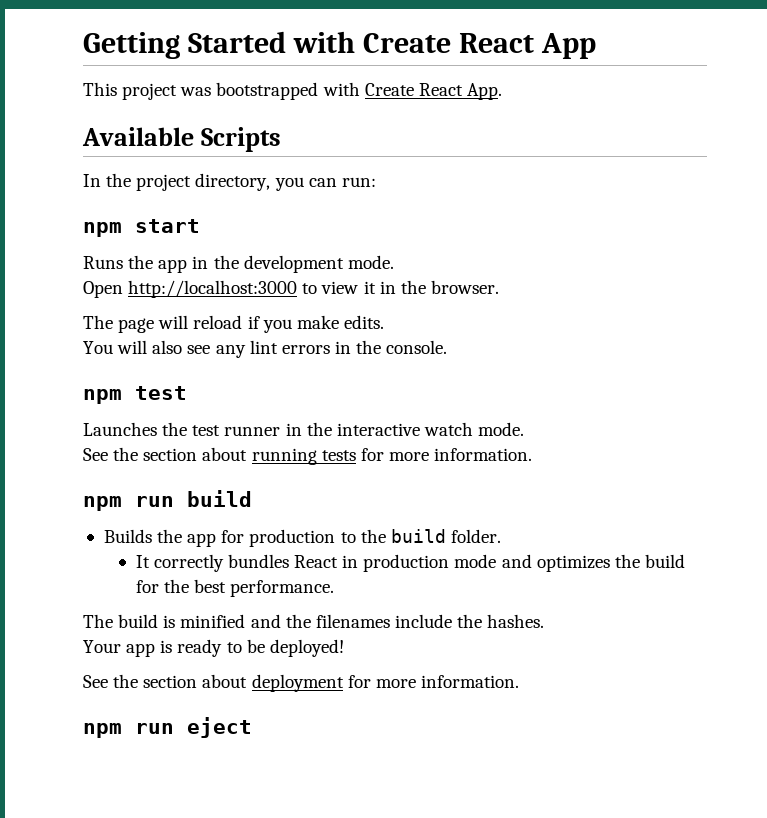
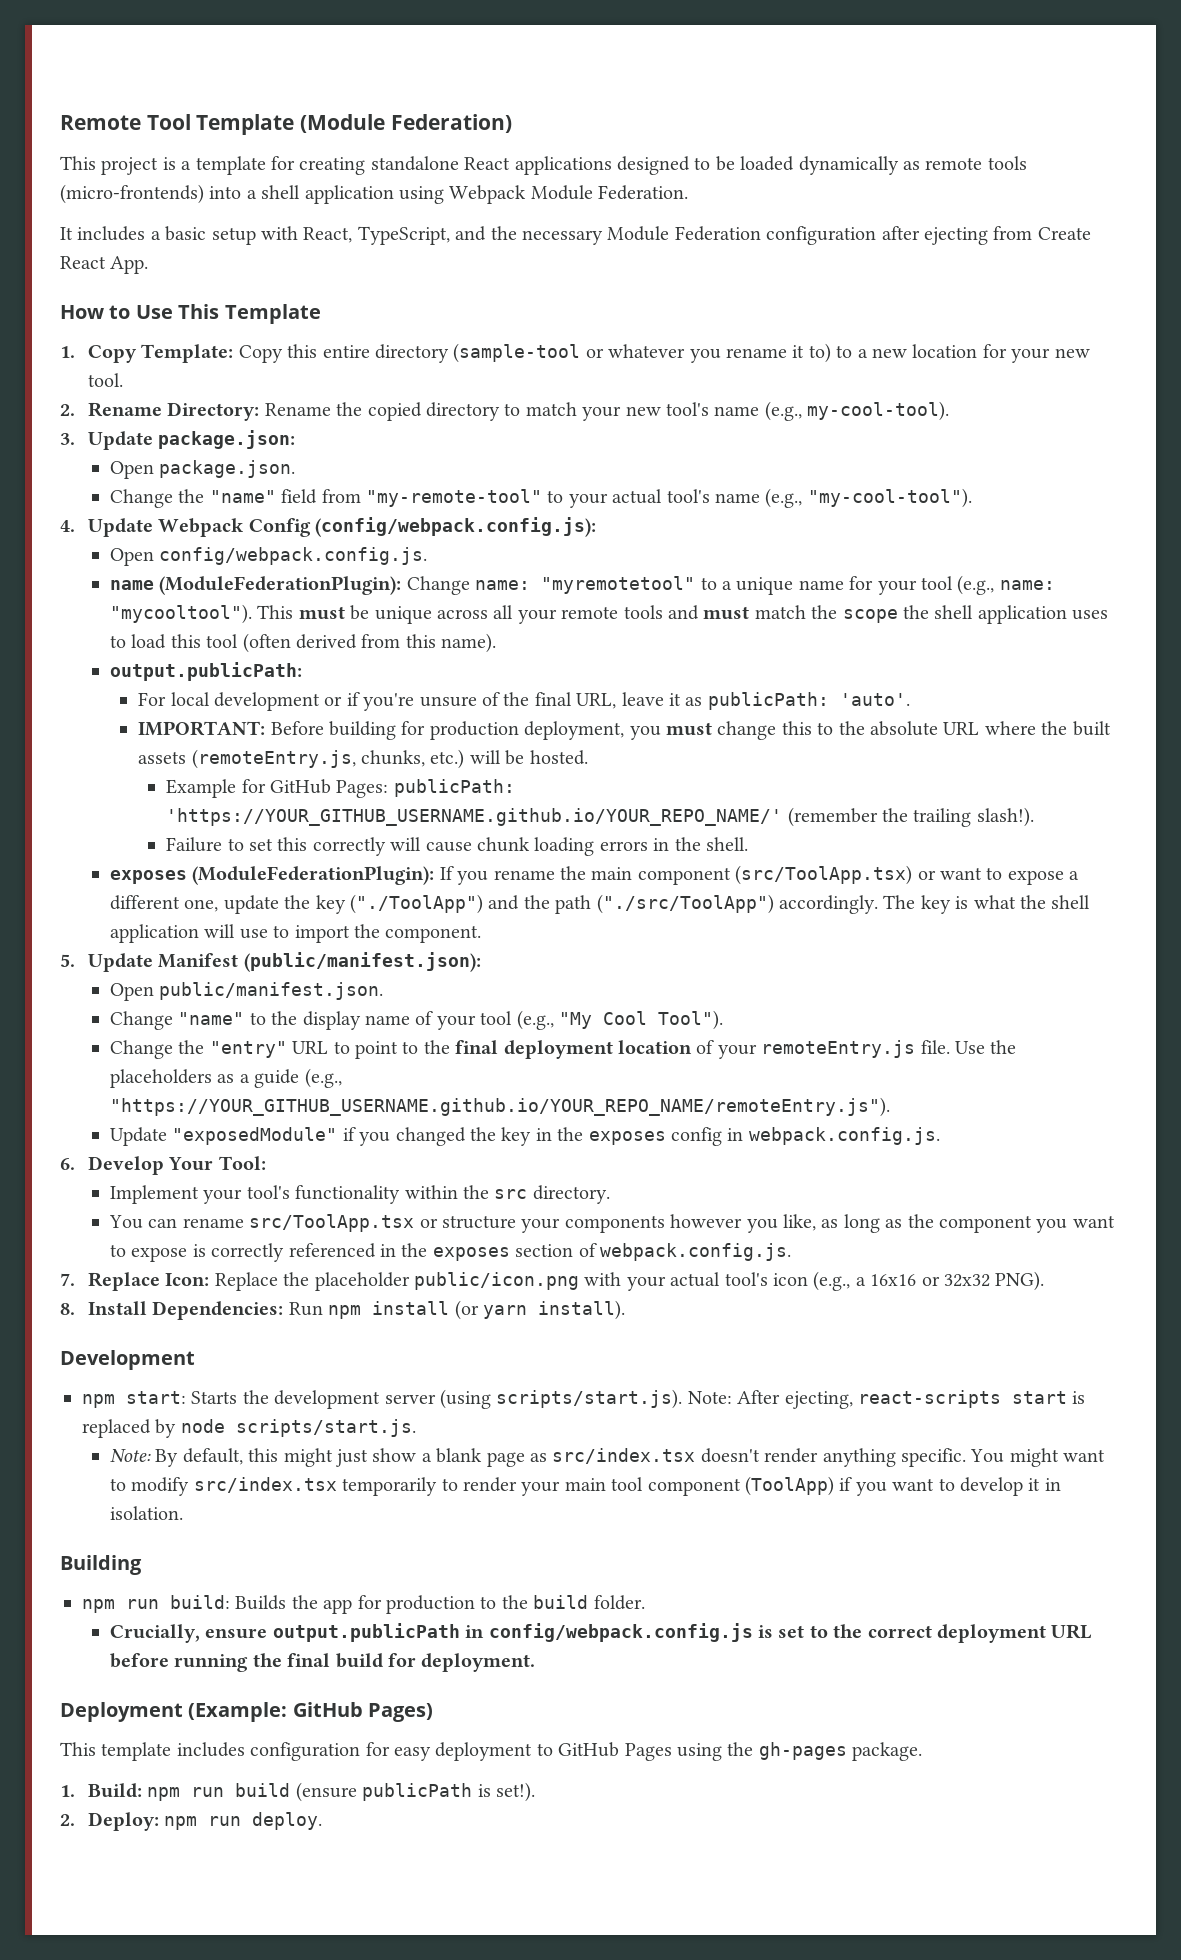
- Getting Started with Create React App
- This project was bootstrapped with Create React App.
- Available Scripts
- In the project directory, you can run:
- npm start
- Runs the app in the development mode.
- Open http://localhost:3000 to view it in the browser.
- The page will reload if you make edits.
- You will also see any lint errors in the console.
- npm test
- Launches the test runner in the interactive watch mode.
- See the section about running tests for more information.
- npm run build
- Builds the app for production to the build folder.
+ Remote Tool Template (Module Federation)
+ This project is a template for creating standalone React applications designed to be loaded dynamically as remote tools (micro-frontends) into a shell application using Webpack Module Federation.
+ It includes a basic setup with React, TypeScript, and the necessary Module Federation configuration after ejecting from Create React App.
+ How to Use This Template
+ 1. Copy Template: Copy this entire directory (sample-tool or whatever you rename it to) to a new location for your new tool.
+ 2. Rename Directory: Rename the copied directory to match your new tool's name (e.g., my-cool-tool).
+ 3. Update package.json:
+ Open package.json.
+ Change the "name" field from "my-remote-tool" to your actual tool's name (e.g., "my-cool-tool").
+ 4. Update Webpack Config (config/webpack.config.js):
+ Open config/webpack.config.js.
+ name (ModuleFederationPlugin): Change name: "myremotetool" to a unique name for your tool (e.g., name: "mycooltool"). This must be unique across all your remote tools and must match the scope the shell application uses to load this tool (often derived from this name).
+ output.publicPath:
+ For local development or if you're unsure of the final URL, leave it as publicPath: 'auto'.
+ IMPORTANT: Before building for production deployment, you must change this to the absolute URL where the built assets (remoteEntry.js, chunks, etc.) will be hosted.
+ Example for GitHub Pages: publicPath: 'https://YOUR_GITHUB_USERNAME.github.io/YOUR_REPO_NAME/' (remember the trailing slash!).
+ Failure to set this correctly will cause chunk loading errors in the shell.
+ exposes (ModuleFederationPlugin): If you rename the main component (src/ToolApp.tsx) or want to expose a different one, update the key ("./ToolApp") and the path ("./src/ToolApp") accordingly. The key is what the shell application will use to import the component.
+ 5. Update Manifest (public/manifest.json):
+ Open public/manifest.json.
+ Change "name" to the display name of your tool (e.g., "My Cool Tool").
+ Change the "entry" URL to point to the final deployment location of your remoteEntry.js file. Use the placeholders as a guide (e.g., "https://YOUR_GITHUB_USERNAME.github.io/YOUR_REPO_NAME/remoteEntry.js").
+ Update "exposedModule" if you changed the key in the exposes config in webpack.config.js.
+ 6. Develop Your Tool:
+ Implement your tool's functionality within the src directory.
+ You can rename src/ToolApp.tsx or structure your components however you like, as long as the component you want to expose is correctly referenced in the exposes section of webpack.config.js.
+ 7. Replace Icon: Replace the placeholder public/icon.png with your actual tool's icon (e.g., a 16x16 or 32x32 PNG).
+ 8. Install Dependencies: Run npm install (or yarn install).
+ Development
+ npm start: Starts the development server (using scripts/start.js). Note: After ejecting, react-scripts start is replaced by node scripts/start.js.
+ Note: By default, this might just show a blank page as src/index.tsx doesn't render anything specific. You might want to modify src/index.tsx temporarily to render your main tool component (ToolApp) if you want to develop it in isolation.
+ Building
+ npm run build: Builds the app for production to the build folder.
- It correctly bundles React in production mode and optimizes the build for the best performance.
- The build is minified and the filenames include the hashes.
- Your app is ready to be deployed!
- See the section about deployment for more information.
- npm run eject
+ Crucially, ensure output.publicPath in config/webpack.config.js is set to the correct deployment URL before running the final build for deployment.
+ Deployment (Example: GitHub Pages)
+ This template includes configuration for easy deployment to GitHub Pages using the gh-pages package.
+ 1. Build: npm run build (ensure publicPath is set!).
+ 2. Deploy: npm run deploy.

